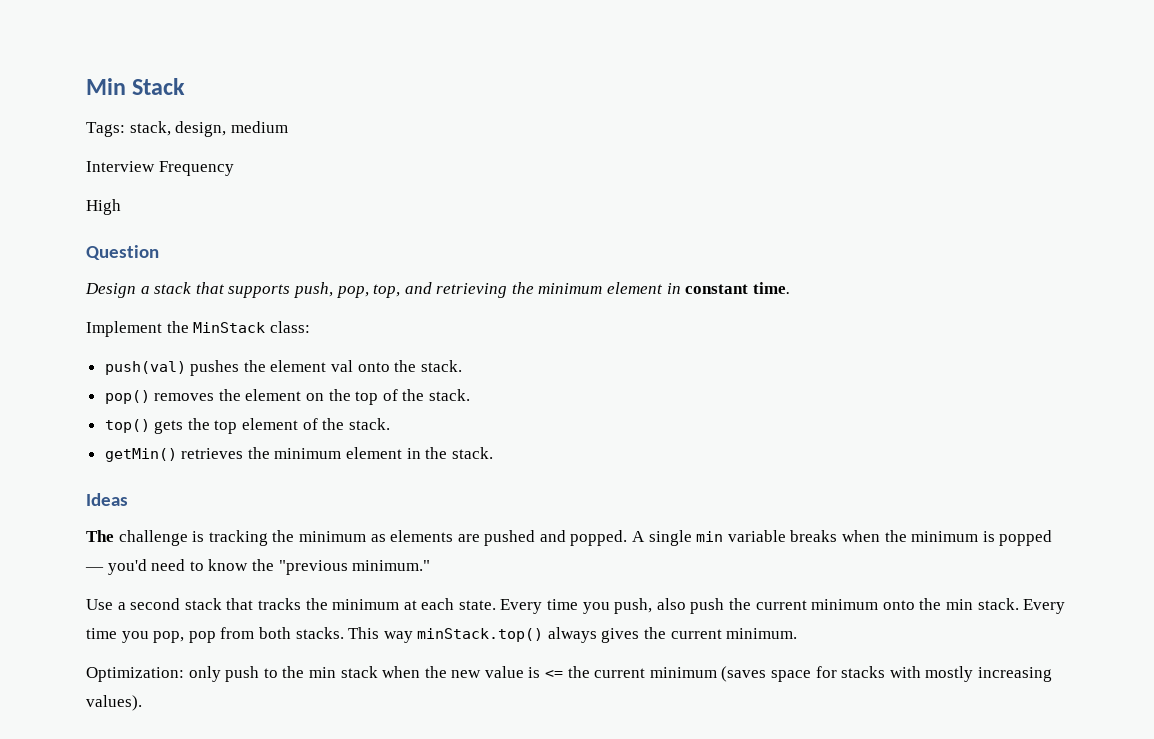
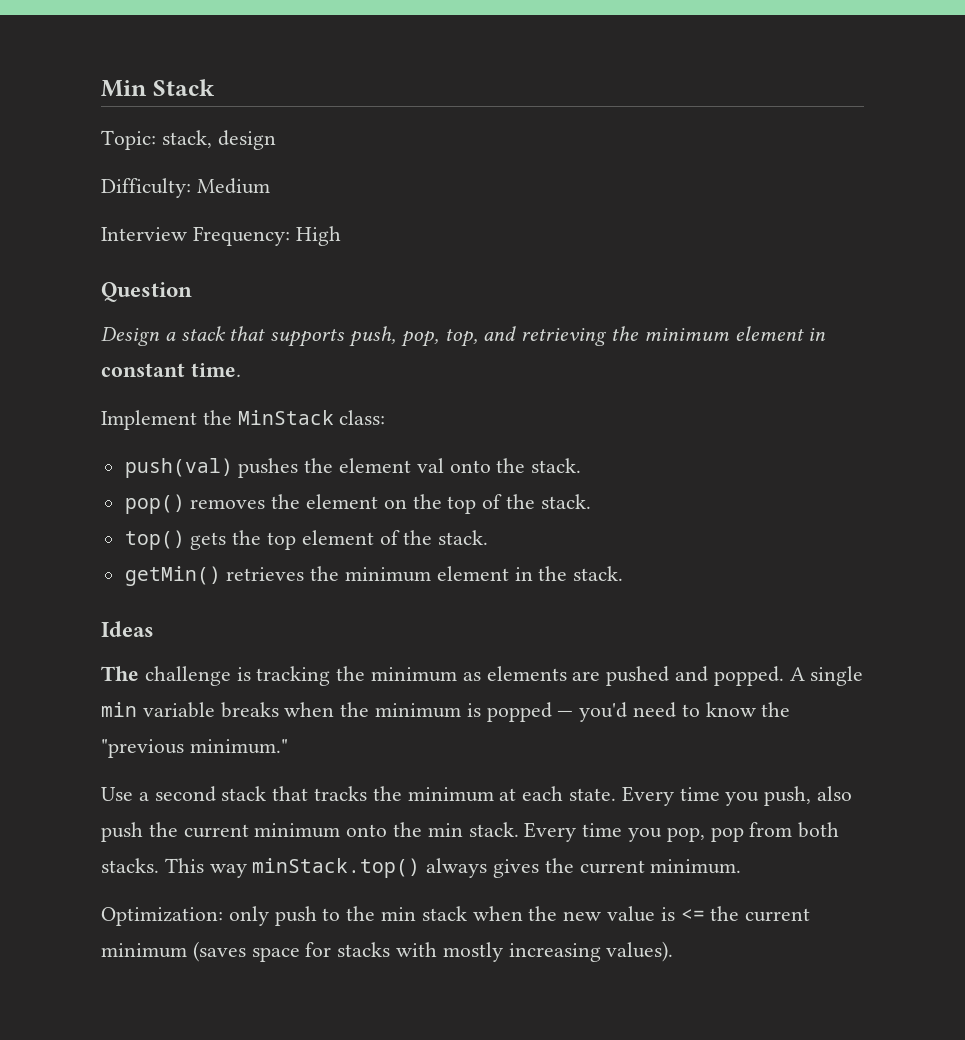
- Tags: stack, design, medium
+ Topic: stack, design
+ Difficulty: Medium
- Interview Frequency
- High
+ Interview Frequency: High

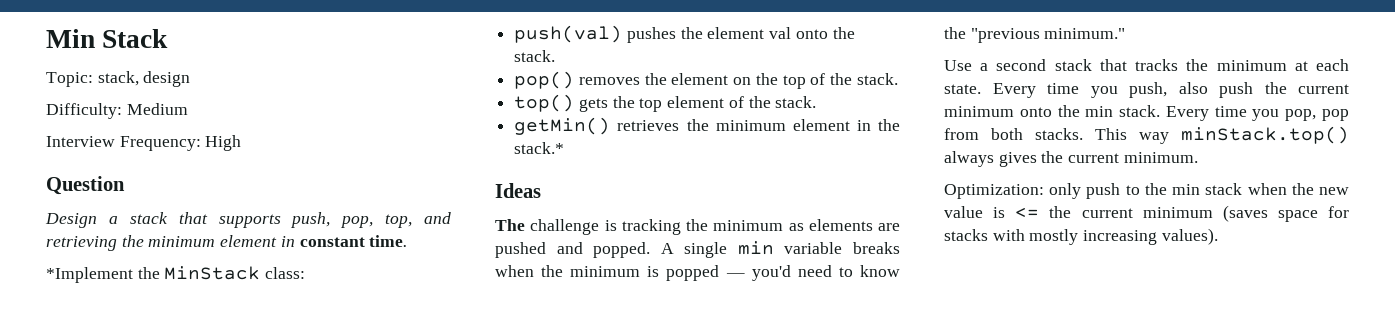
- Implement the MinStack class:
+ *Implement the MinStack class:
- getMin() retrieves the minimum element in the stack.
+ getMin() retrieves the minimum element in the stack.*

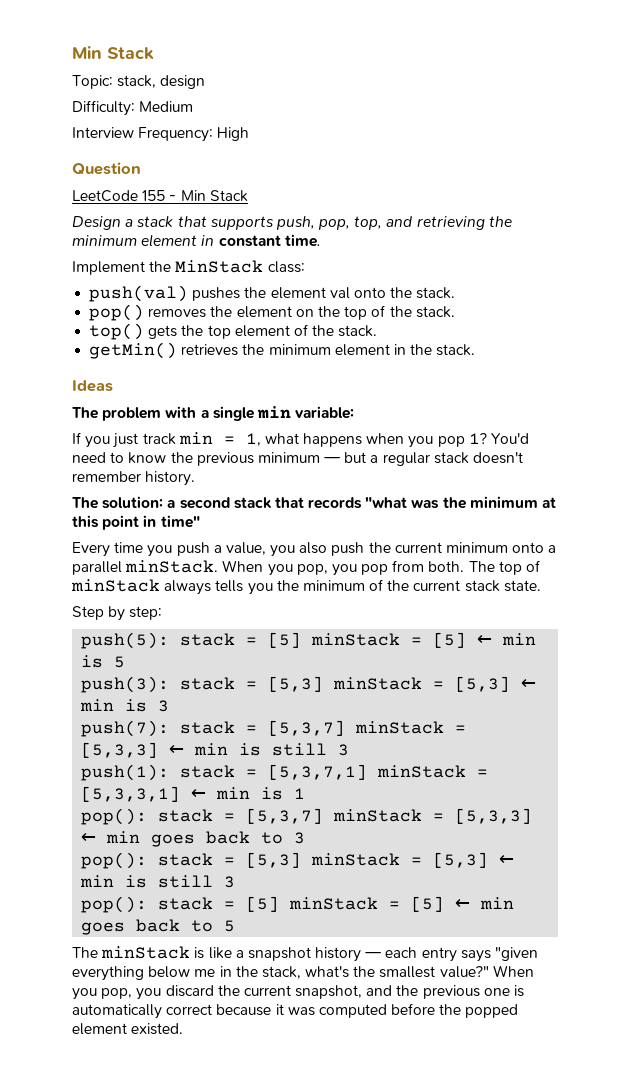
+ LeetCode 155 - Min Stack
- *Implement the MinStack class:
+ Implement the MinStack class:
- getMin() retrieves the minimum element in the stack.*
+ getMin() retrieves the minimum element in the stack.
- The challenge is tracking the minimum as elements are pushed and popped. A single min variable breaks when the minimum is popped — you'd need to know the "previous minimum."
- Use a second stack that tracks the minimum at each state. Every time you push, also push the current minimum onto the min stack. Every time you pop, pop from both stacks. This way minStack.top() always gives the current minimum.
- Optimization: only push to the min stack when the new value is <= the current minimum (saves space for stacks with mostly increasing values).
+ The problem with a single min variable:
+ If you just track min = 1, what happens when you pop 1? You'd need to know the previous minimum — but a regular stack doesn't remember history.
+ The solution: a second stack that records "what was the minimum at this point in time"
+ Every time you push a value, you also push the current minimum onto a parallel minStack. When you pop, you pop from both. The top of minStack always tells you the minimum of the current stack state.
+ Step by step:
+ push(5): stack = [5] minStack = [5] ← min is 5
+ push(3): stack = [5,3] minStack = [5,3] ← min is 3
+ push(7): stack = [5,3,7] minStack = [5,3,3] ← min is still 3
+ push(1): stack = [5,3,7,1] minStack = [5,3,3,1] ← min is 1
+ pop(): stack = [5,3,7] minStack = [5,3,3] ← min goes back to 3
+ pop(): stack = [5,3] minStack = [5,3] ← min is still 3
+ pop(): stack = [5] minStack = [5] ← min goes back to 5
+ The minStack is like a snapshot history — each entry says "given everything below me in the stack, what's the smallest value?" When you pop, you discard the current snapshot, and the previous one is automatically correct because it was computed before the popped element existed.

